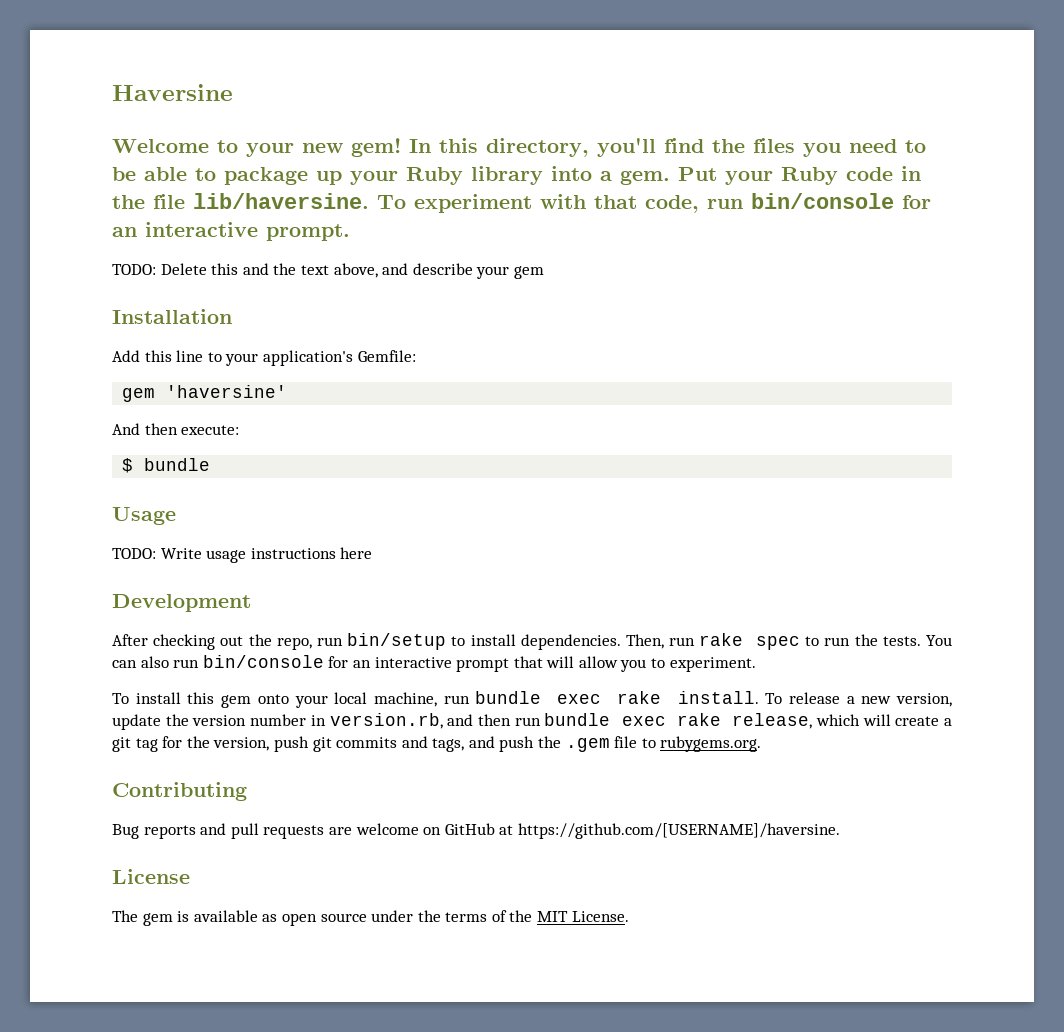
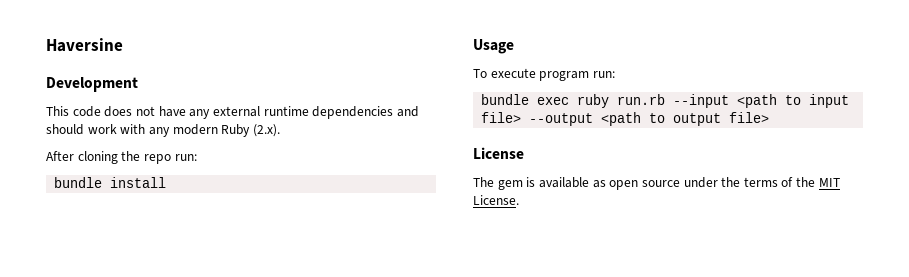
- Welcome to your new gem! In this directory, you'll find the files you need to be able to package up your Ruby library into a gem. Put your Ruby code in the file lib/haversine. To experiment with that code, run bin/console for an interactive prompt.
- TODO: Delete this and the text above, and describe your gem
- Installation
- Add this line to your application's Gemfile:
- gem 'haversine'
- And then execute:
- $ bundle
+ Development
+ This code does not have any external runtime dependencies and should work with any modern Ruby (2.x).
+ After cloning the repo run:
+ bundle install
- TODO: Write usage instructions here
- Development
- After checking out the repo, run bin/setup to install dependencies. Then, run rake spec to run the tests. You can also run bin/console for an interactive prompt that will allow you to experiment.
- To install this gem onto your local machine, run bundle exec rake install. To release a new version, update the version number in version.rb, and then run bundle exec rake release, which will create a git tag for the version, push git commits and tags, and push the .gem file to rubygems.org.
- Contributing
- Bug reports and pull requests are welcome on GitHub at https://github.com/[USERNAME]/haversine.
+ To execute program run:
+ bundle exec ruby run.rb --input <path to input file> --output <path to output file>

